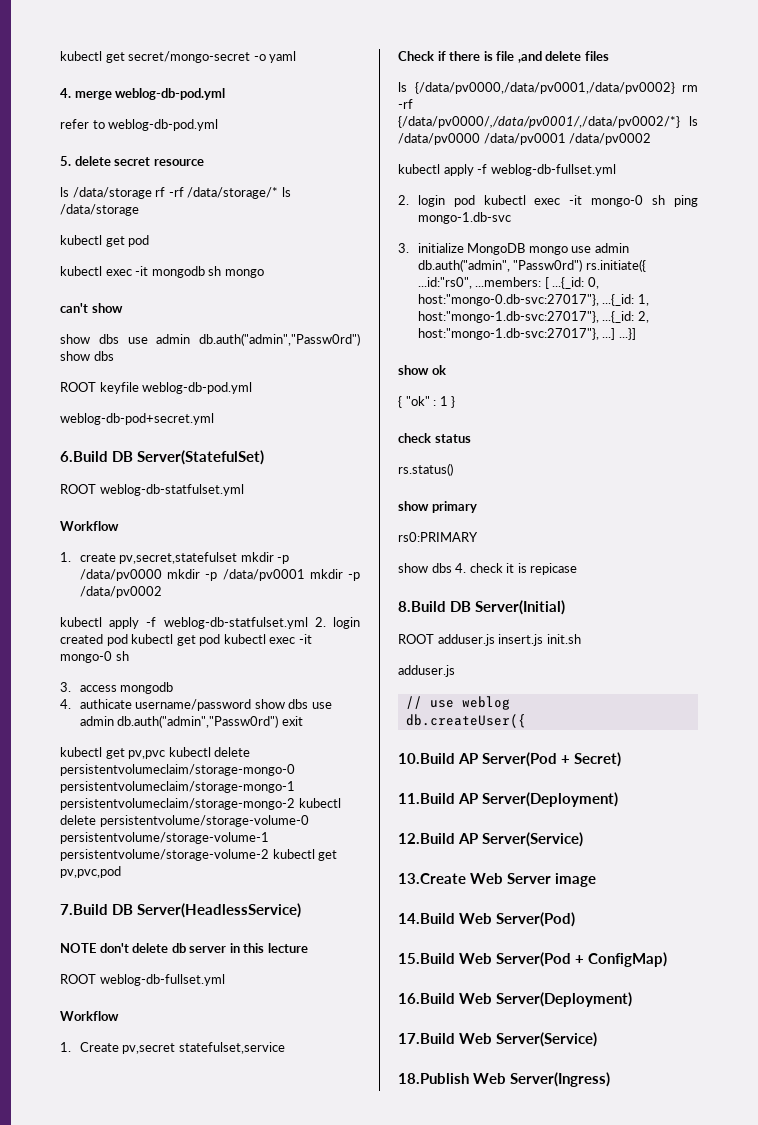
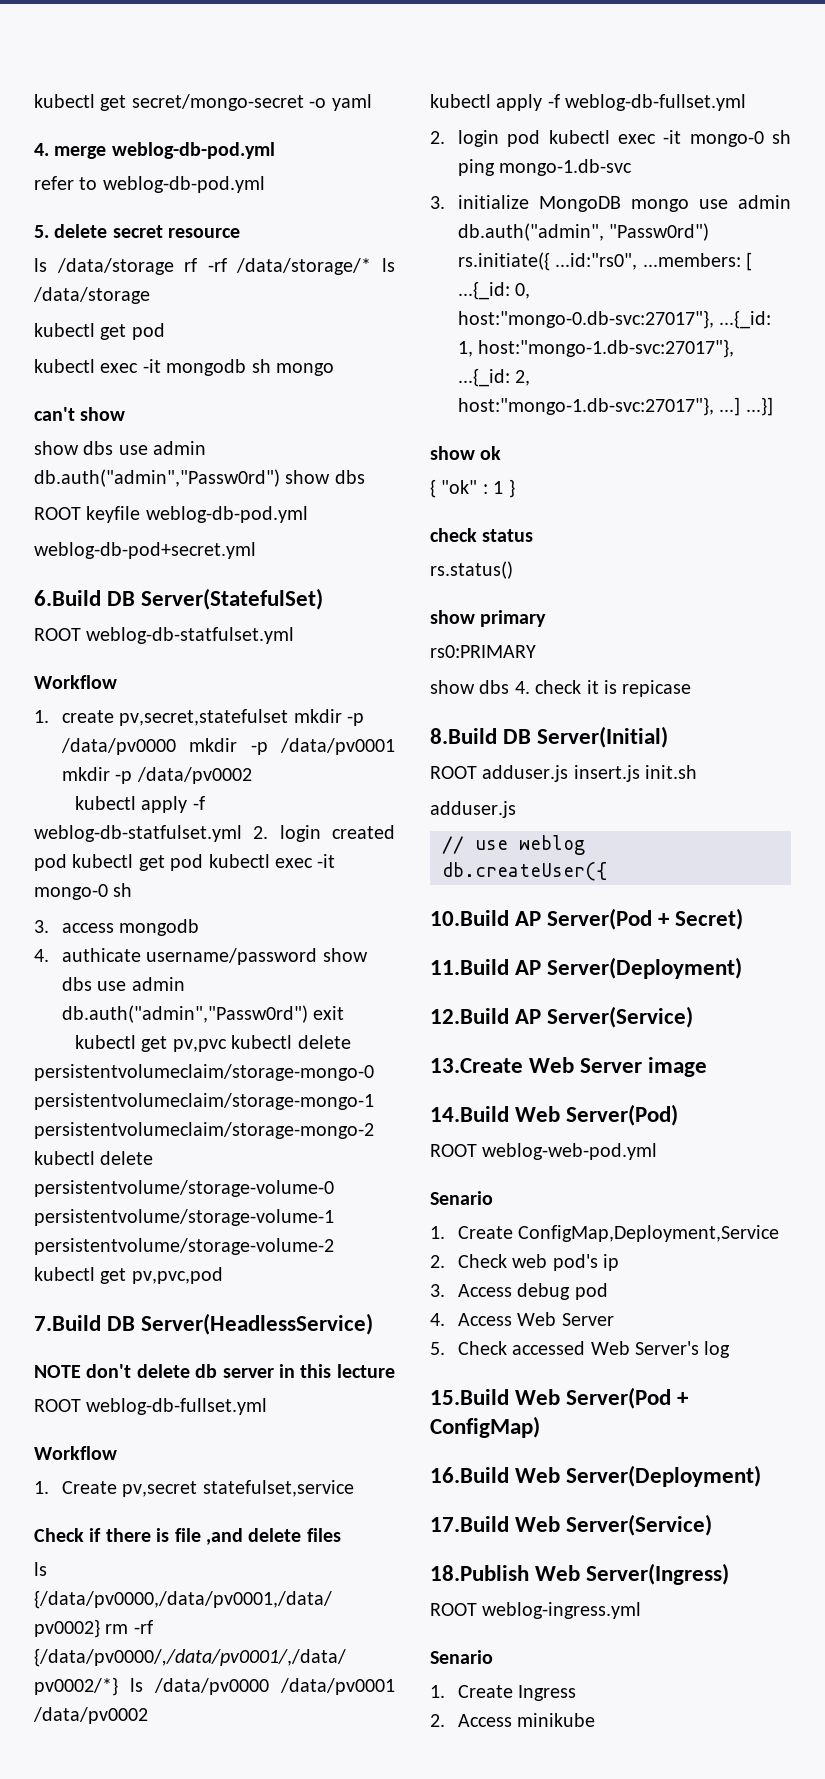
+ ROOT weblog-web-pod.yml
+ Senario
+ 1. Create ConfigMap,Deployment,Service
+ 2. Check web pod's ip
+ 3. Access debug pod
+ 4. Access Web Server
+ 5. Check accessed Web Server's log
+ ROOT weblog-ingress.yml
+ Senario
+ 1. Create Ingress
+ 2. Access minikube

